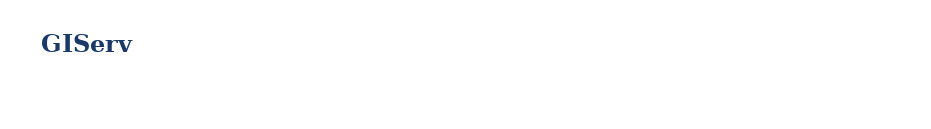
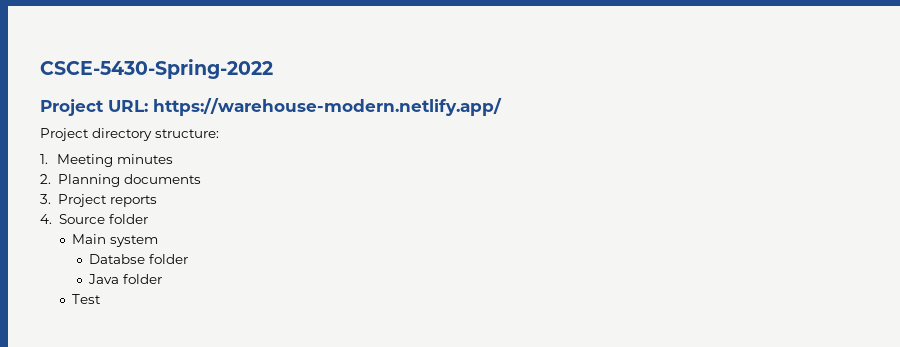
- GIServ
+ CSCE-5430-Spring-2022
+ Project URL: https://warehouse-modern.netlify.app/
+ Project directory structure:
+ 1. Meeting minutes
+ 2. Planning documents
+ 3. Project reports
+ 4. Source folder
+ Main system
+ Databse folder
+ Java folder
+ Test

